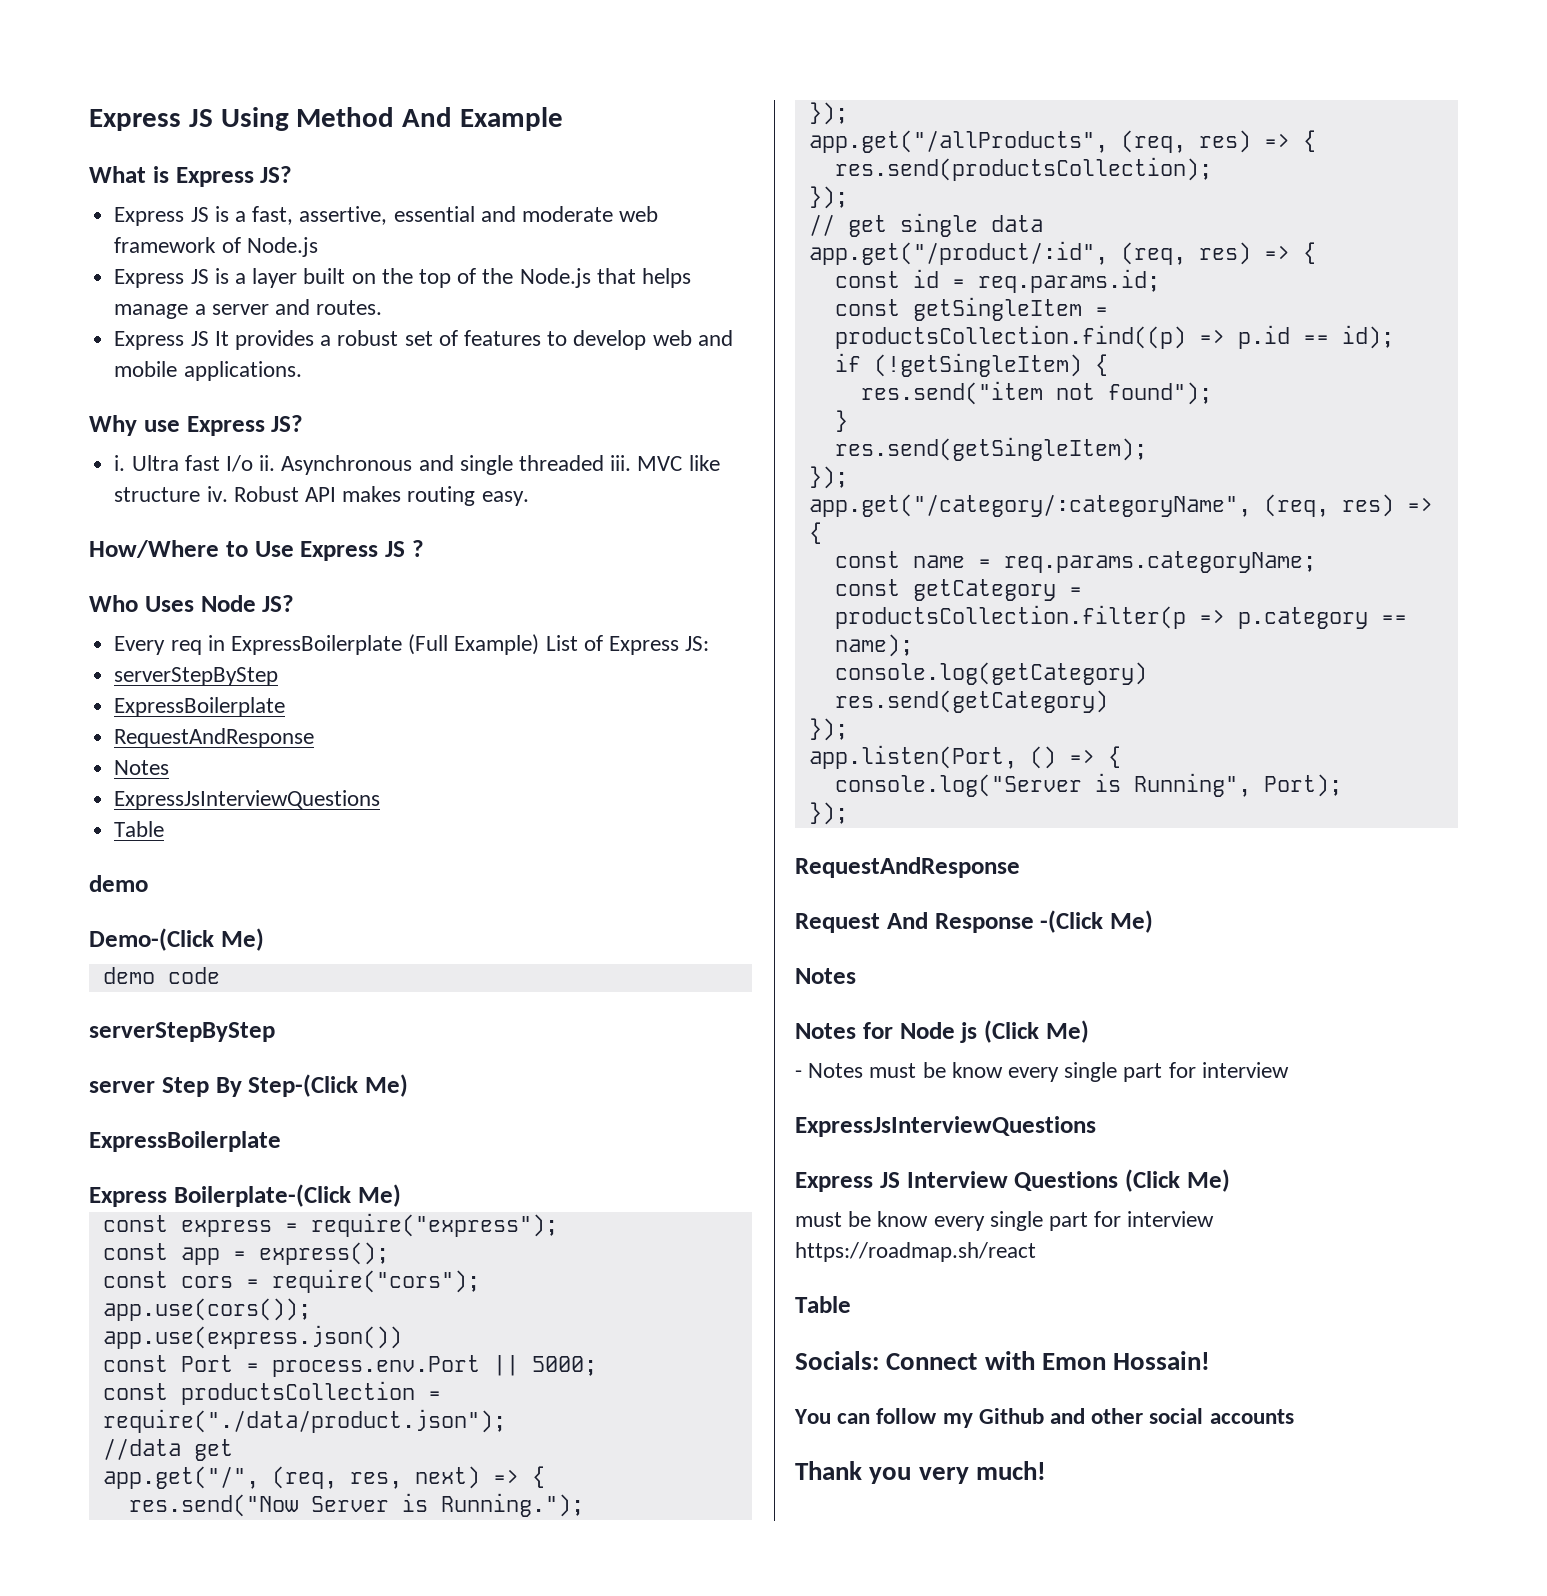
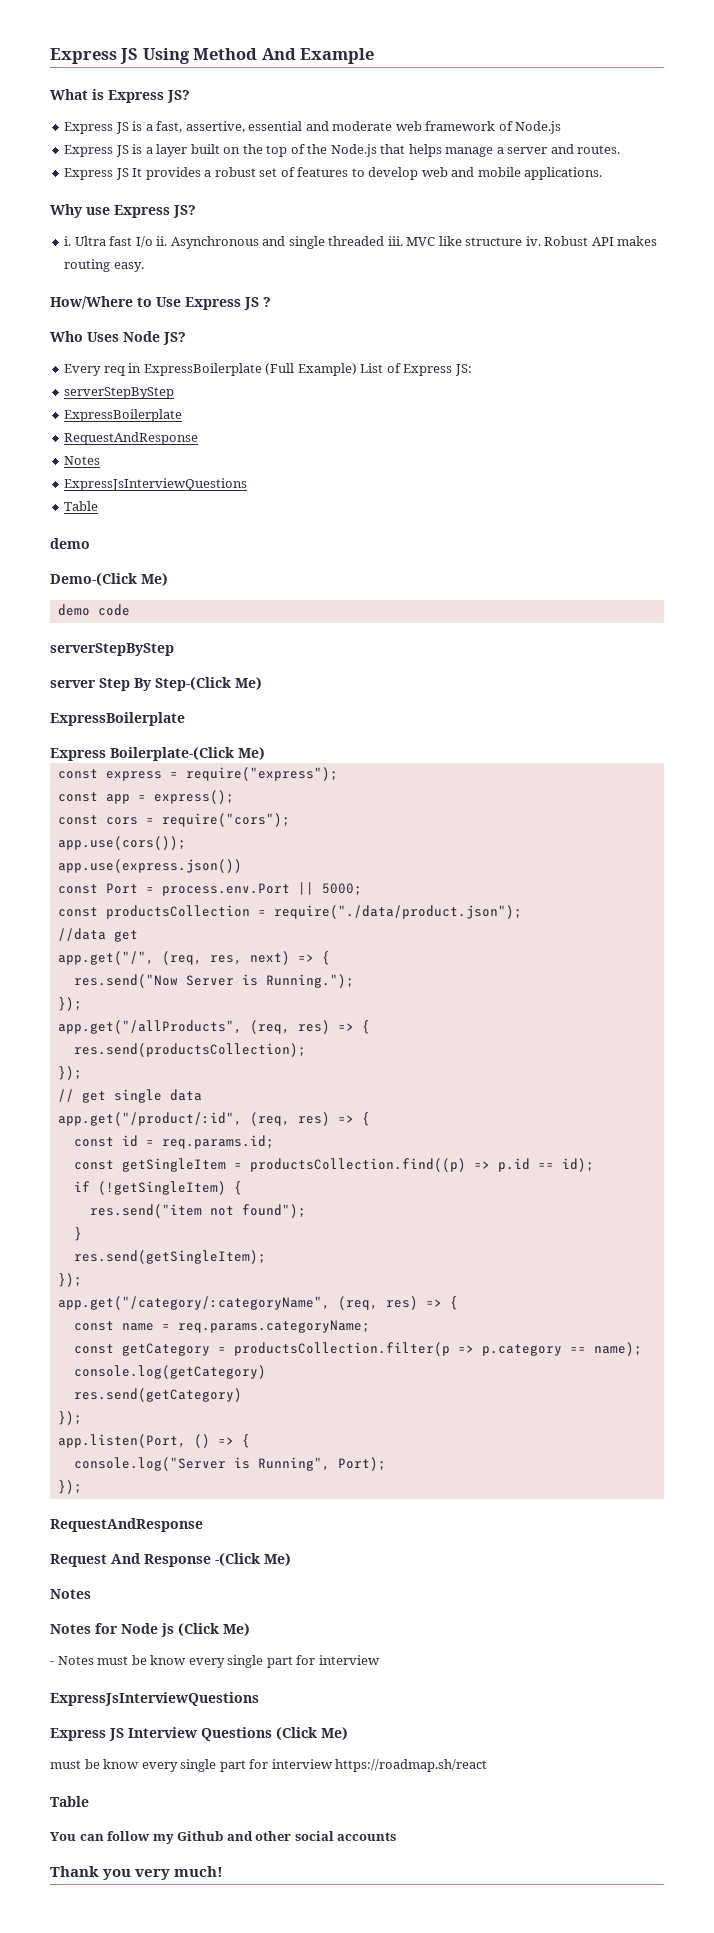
- Socials: Connect with Emon Hossain!

